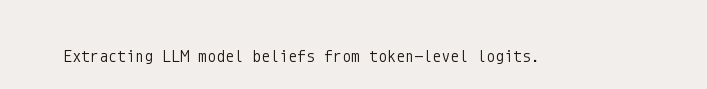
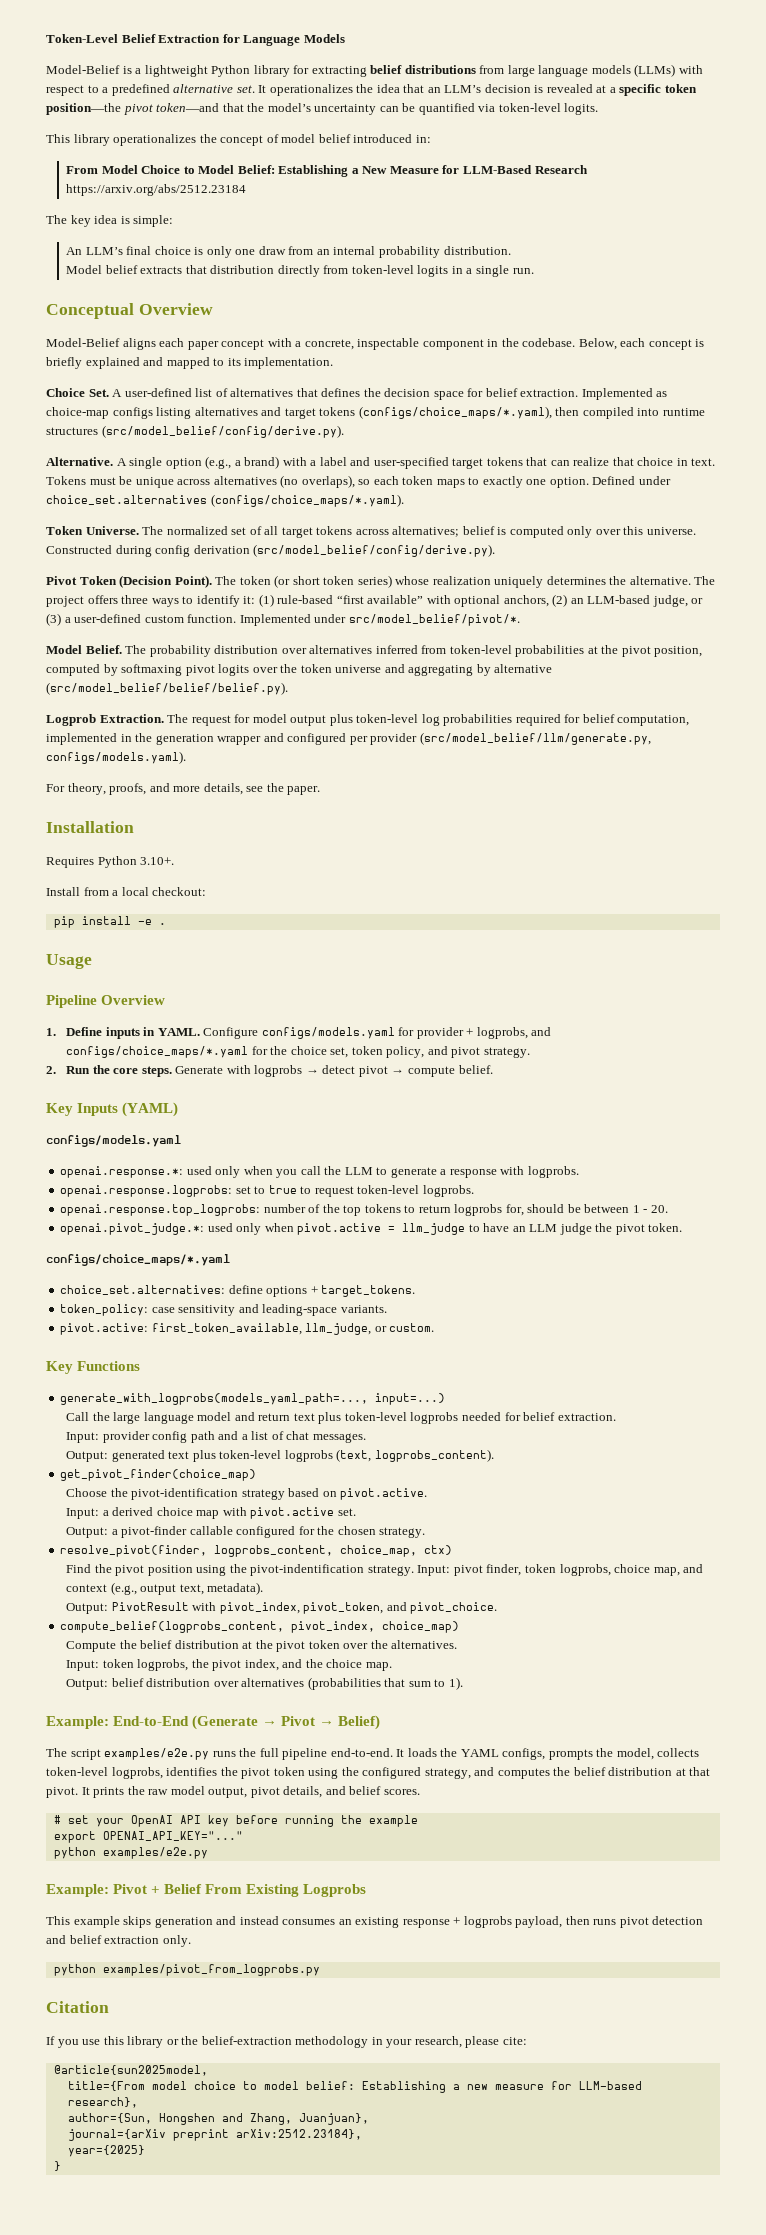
- Extracting LLM model beliefs from token-level logits.
+ Token-Level Belief Extraction for Language Models
+ Model-Belief is a lightweight Python library for extracting belief distributions from large language models (LLMs) with respect to a predefined alternative set. It operationalizes the idea that an LLM’s decision is revealed at a specific token position—the pivot token—and that the model’s uncertainty can be quantified via token-level logits.
+ This library operationalizes the concept of model belief introduced in:
+ From Model Choice to Model Belief: Establishing a New Measure for LLM-Based Research https://arxiv.org/abs/2512.23184
+ The key idea is simple:
+ An LLM’s final choice is only one draw from an internal probability distribution.
+ Model belief extracts that distribution directly from token-level logits in a single run.
+ Conceptual Overview
+ Model-Belief aligns each paper concept with a concrete, inspectable component in the codebase. Below, each concept is briefly explained and mapped to its implementation.
+ Choice Set. A user-defined list of alternatives that defines the decision space for belief extraction. Implemented as choice-map configs listing alternatives and target tokens (configs/choice_maps/*.yaml), then compiled into runtime structures (src/model_belief/config/derive.py).
+ Alternative. A single option (e.g., a brand) with a label and user-specified target tokens that can realize that choice in text. Tokens must be unique across alternatives (no overlaps), so each token maps to exactly one option. Defined under choice_set.alternatives (configs/choice_maps/*.yaml).
+ Token Universe. The normalized set of all target tokens across alternatives; belief is computed only over this universe. Constructed during config derivation (src/model_belief/config/derive.py).
+ Pivot Token (Decision Point). The token (or short token series) whose realization uniquely determines the alternative. The project offers three ways to identify it: (1) rule-based “first available” with optional anchors, (2) an LLM-based judge, or (3) a user-defined custom function. Implemented under src/model_belief/pivot/*.
+ Model Belief. The probability distribution over alternatives inferred from token-level probabilities at the pivot position, computed by softmaxing pivot logits over the token universe and aggregating by alternative (src/model_belief/belief/belief.py).
+ Logprob Extraction. The request for model output plus token-level log probabilities required for belief computation, implemented in the generation wrapper and configured per provider (src/model_belief/llm/generate.py, configs/models.yaml).
+ For theory, proofs, and more details, see the paper.
+ Installation
+ Requires Python 3.10+.
+ Install from a local checkout:
+ pip install -e .
+ Usage
+ Pipeline Overview
+ 1. Define inputs in YAML. Configure configs/models.yaml for provider + logprobs, and configs/choice_maps/*.yaml for the choice set, token policy, and pivot strategy.
+ 2. Run the core steps. Generate with logprobs → detect pivot → compute belief.
+ Key Inputs (YAML)
+ configs/models.yaml
+ openai.response.*: used only when you call the LLM to generate a response with logprobs.
+ openai.response.logprobs: set to true to request token-level logprobs.
+ openai.response.top_logprobs: number of the top tokens to return logprobs for, should be between 1 - 20.
+ openai.pivot_judge.*: used only when pivot.active = llm_judge to have an LLM judge the pivot token.
+ configs/choice_maps/*.yaml
+ choice_set.alternatives: define options + target_tokens.
+ token_policy: case sensitivity and leading-space variants.
+ pivot.active: first_token_available, llm_judge, or custom.
+ Key Functions
+ generate_with_logprobs(models_yaml_path=..., input=...)
+ Call the large language model and return text plus token-level logprobs needed for belief extraction.
+ Input: provider config path and a list of chat messages.
+ Output: generated text plus token-level logprobs (text, logprobs_content).
+ get_pivot_finder(choice_map)
+ Choose the pivot-identification strategy based on pivot.active.
+ Input: a derived choice map with pivot.active set.
+ Output: a pivot-finder callable configured for the chosen strategy.
+ resolve_pivot(finder, logprobs_content, choice_map, ctx)
+ Find the pivot position using the pivot-indentification strategy. Input: pivot finder, token logprobs, choice map, and context (e.g., output text, metadata).
+ Output: PivotResult with pivot_index, pivot_token, and pivot_choice.
+ compute_belief(logprobs_content, pivot_index, choice_map)
+ Compute the belief distribution at the pivot token over the alternatives.
+ Input: token logprobs, the pivot index, and the choice map.
+ Output: belief distribution over alternatives (probabilities that sum to 1).
+ Example: End-to-End (Generate → Pivot → Belief)
+ The script examples/e2e.py runs the full pipeline end-to-end. It loads the YAML configs, prompts the model, collects token-level logprobs, identifies the pivot token using the configured strategy, and computes the belief distribution at that pivot. It prints the raw model output, pivot details, and belief scores.
+ # set your OpenAI API key before running the example
+ export OPENAI_API_KEY="..."
+ python examples/e2e.py
+ Example: Pivot + Belief From Existing Logprobs
+ This example skips generation and instead consumes an existing response + logprobs payload, then runs pivot detection and belief extraction only.
+ python examples/pivot_from_logprobs.py
+ Citation
+ If you use this library or the belief-extraction methodology in your research, please cite:
+ @article{sun2025model,
+ title={From model choice to model belief: Establishing a new measure for LLM-based research},
+ author={Sun, Hongshen and Zhang, Juanjuan},
+ journal={arXiv preprint arXiv:2512.23184},
+ year={2025}
+ }

